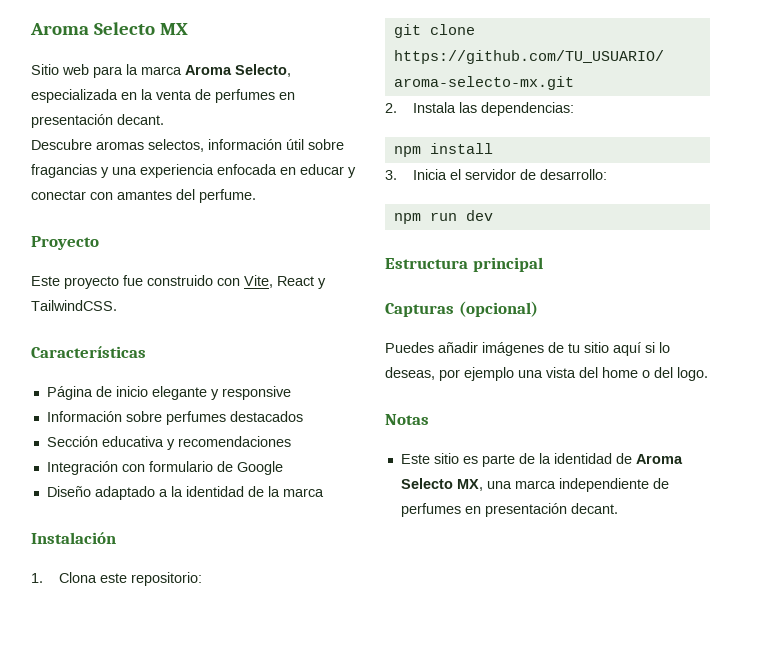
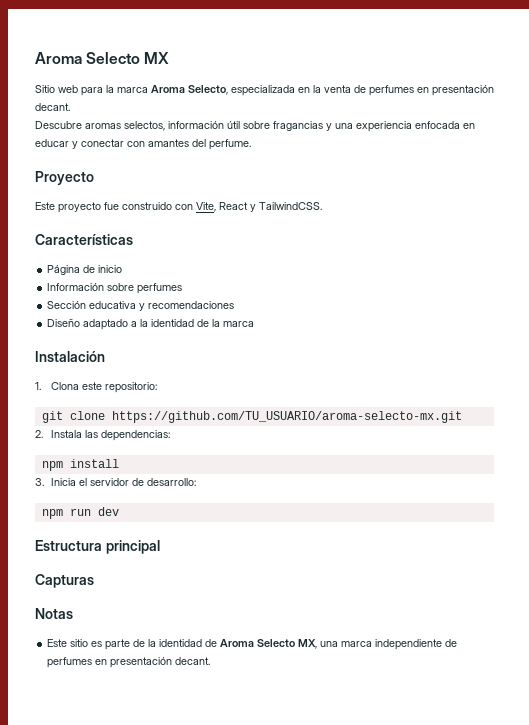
- Página de inicio elegante y responsive
+ Página de inicio
- Información sobre perfumes destacados
+ Información sobre perfumes
- Integración con formulario de Google
- Capturas (opcional)
- Puedes añadir imágenes de tu sitio aquí si lo deseas, por ejemplo una vista del home o del logo.
+ Capturas

